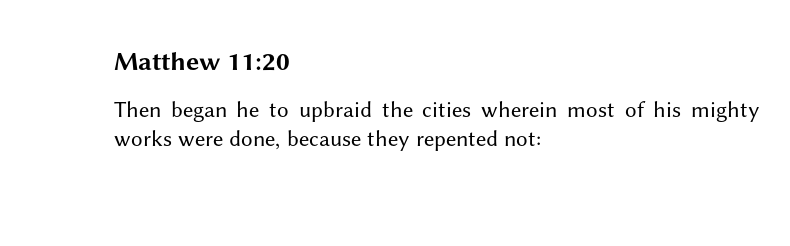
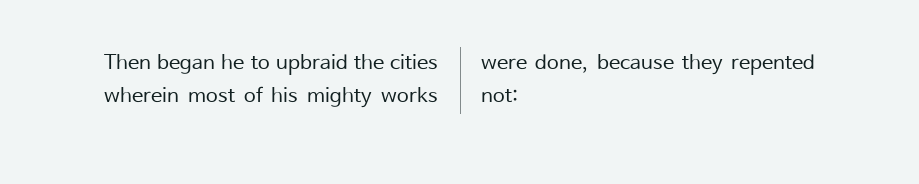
- Matthew 11:20

